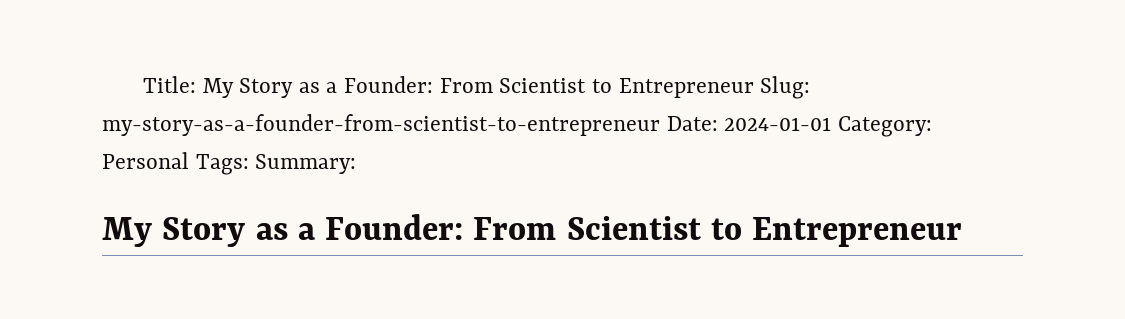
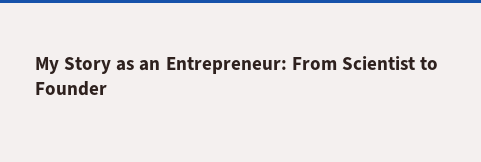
- Title: My Story as a Founder: From Scientist to Entrepreneur Slug: my-story-as-a-founder-from-scientist-to-entrepreneur Date: 2024-01-01 Category: Personal Tags: Summary:
- My Story as a Founder: From Scientist to Entrepreneur
+ My Story as an Entrepreneur: From Scientist to Founder

